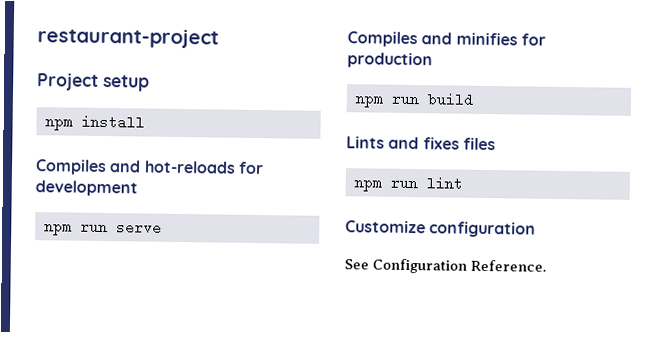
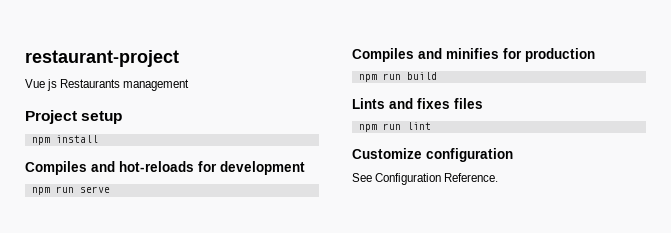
+ Vue js Restaurants management

